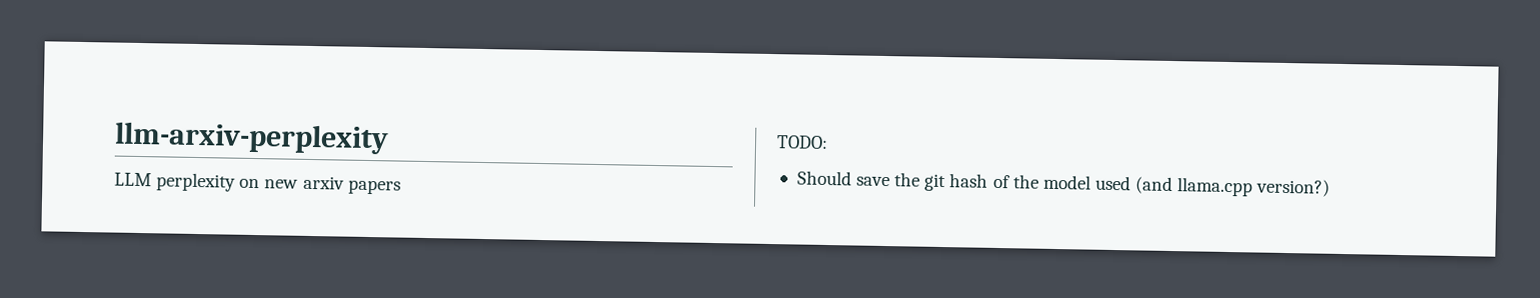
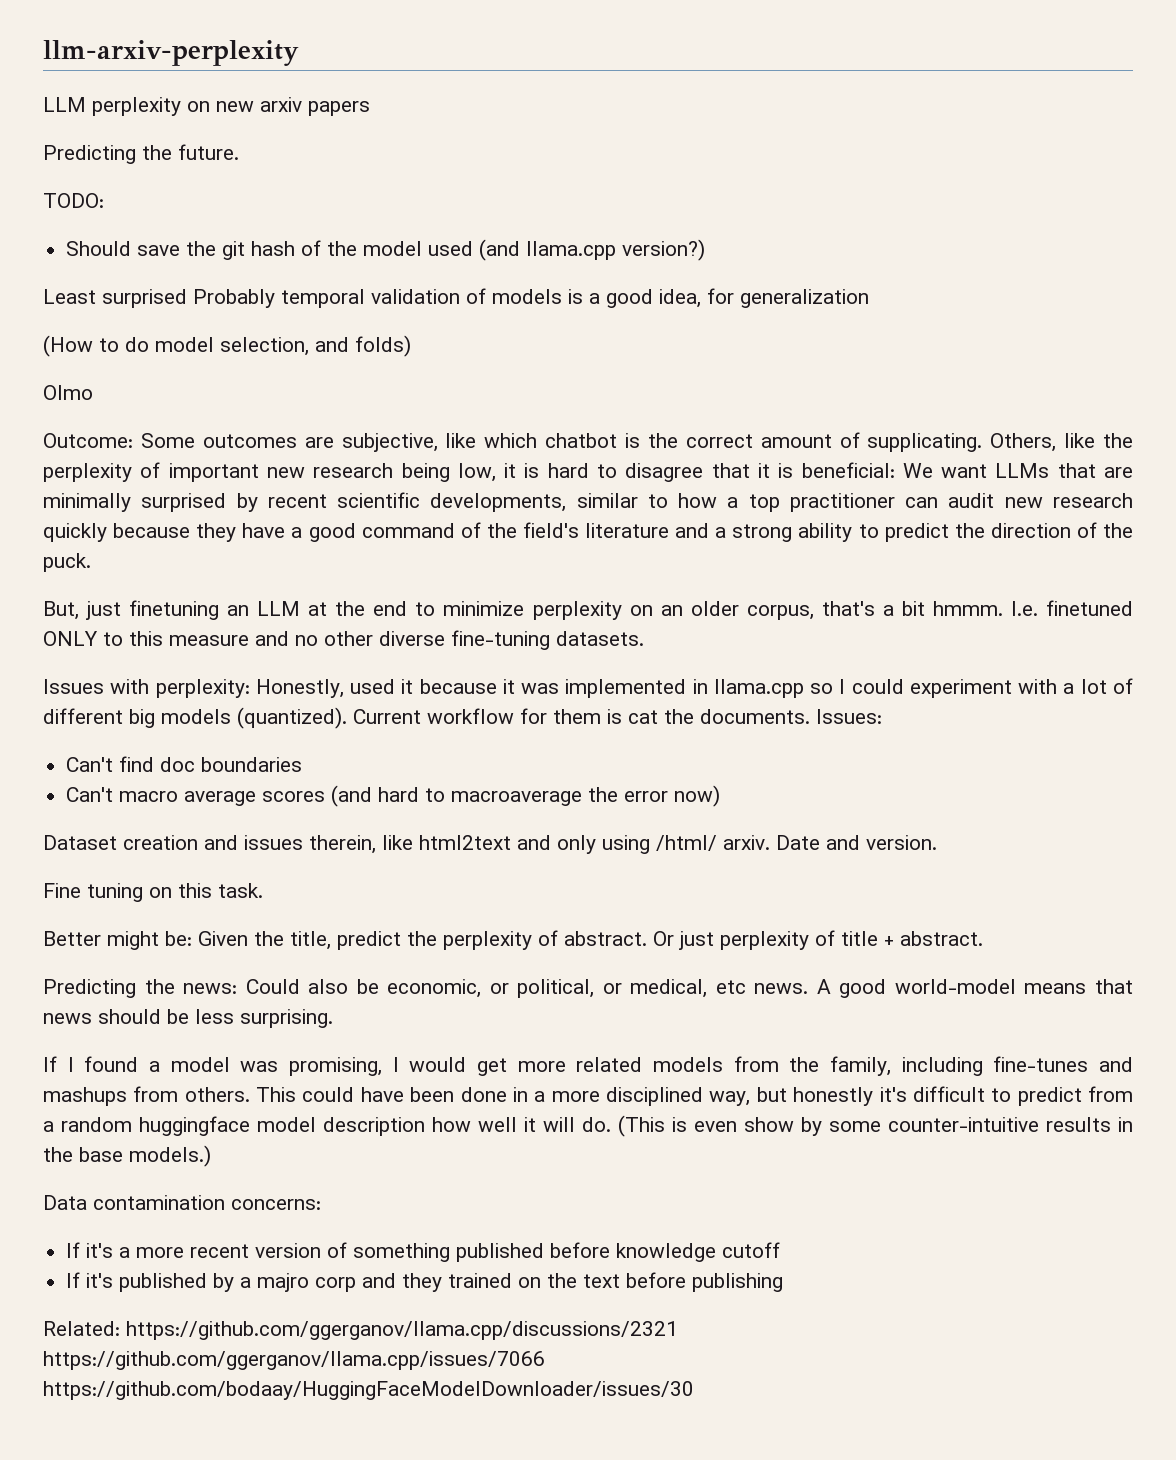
+ Predicting the future.
+ Least surprised Probably temporal validation of models is a good idea, for generalization
+ (How to do model selection, and folds)
+ Olmo
+ Outcome: Some outcomes are subjective, like which chatbot is the correct amount of supplicating. Others, like the perplexity of important new research being low, it is hard to disagree that it is beneficial: We want LLMs that are minimally surprised by recent scientific developments, similar to how a top practitioner can audit new research quickly because they have a good command of the field's literature and a strong ability to predict the direction of the puck.
+ But, just finetuning an LLM at the end to minimize perplexity on an older corpus, that's a bit hmmm. I.e. finetuned ONLY to this measure and no other diverse fine-tuning datasets.
+ Issues with perplexity: Honestly, used it because it was implemented in llama.cpp so I could experiment with a lot of different big models (quantized). Current workflow for them is cat the documents. Issues:
+ Can't find doc boundaries
+ Can't macro average scores (and hard to macroaverage the error now)
+ Dataset creation and issues therein, like html2text and only using /html/ arxiv. Date and version.
+ Fine tuning on this task.
+ Better might be: Given the title, predict the perplexity of abstract. Or just perplexity of title + abstract.
+ Predicting the news: Could also be economic, or political, or medical, etc news. A good world-model means that news should be less surprising.
+ If I found a model was promising, I would get more related models from the family, including fine-tunes and mashups from others. This could have been done in a more disciplined way, but honestly it's difficult to predict from a random huggingface model description how well it will do. (This is even show by some counter-intuitive results in the base models.)
+ Data contamination concerns:
+ If it's a more recent version of something published before knowledge cutoff
+ If it's published by a majro corp and they trained on the text before publishing
+ Related: https://github.com/ggerganov/llama.cpp/discussions/2321 https://github.com/ggerganov/llama.cpp/issues/7066 https://github.com/bodaay/HuggingFaceModelDownloader/issues/30

